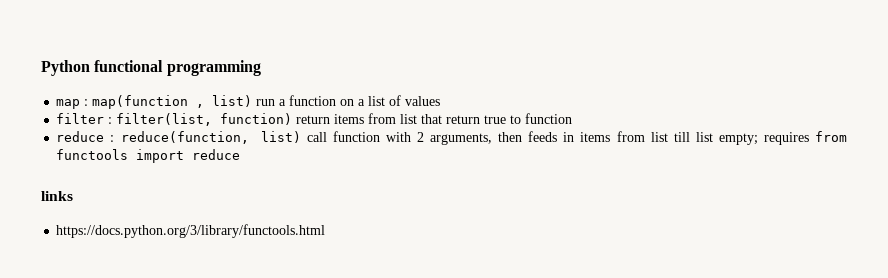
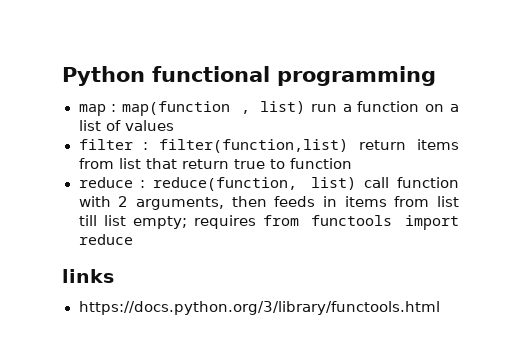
- filter : filter(list, function) return items from list that return true to function
+ filter : filter(function,list) return items from list that return true to function

